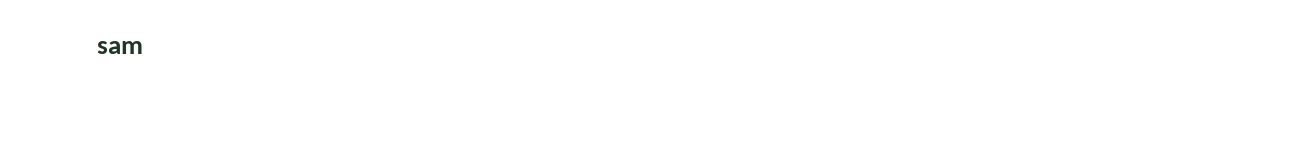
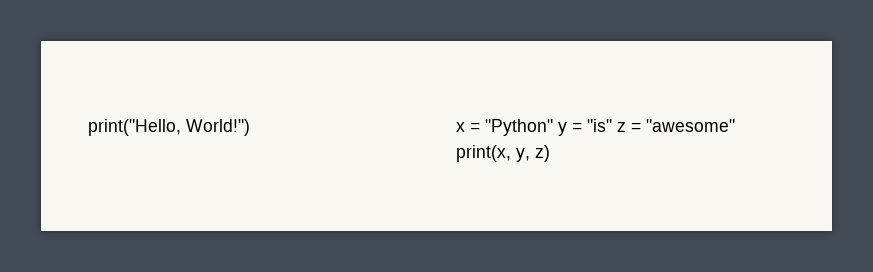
- sam
+ print("Hello, World!")
+ x = "Python" y = "is" z = "awesome" print(x, y, z)

